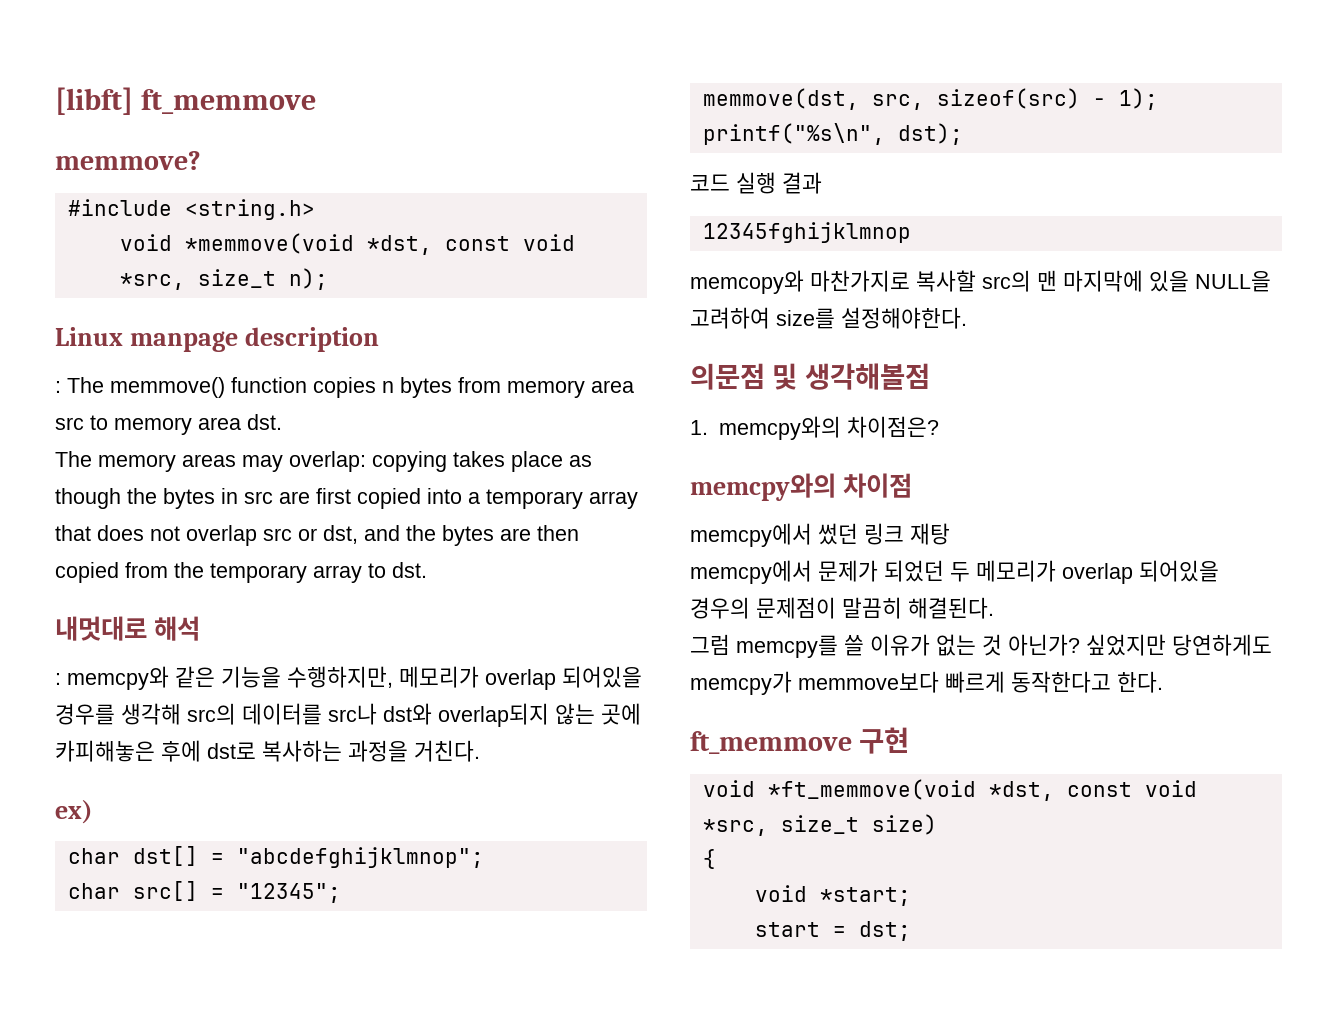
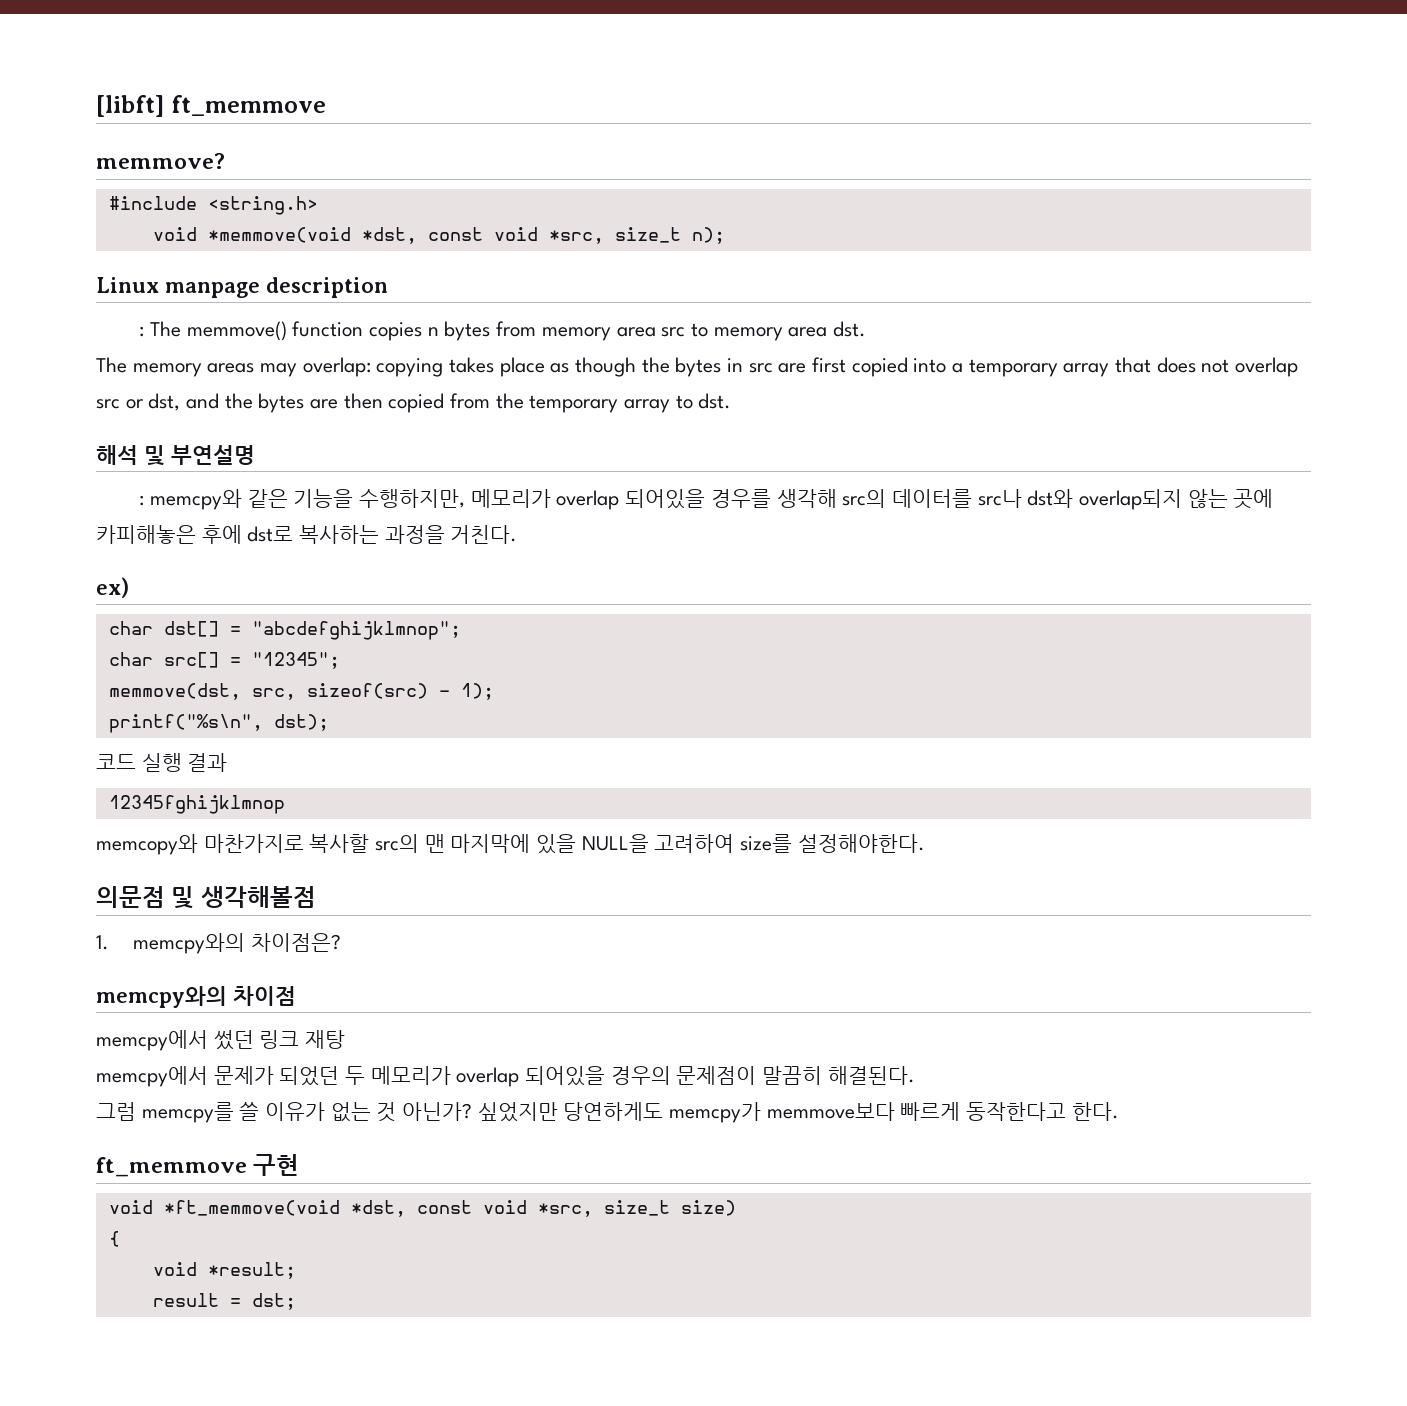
- 내멋대로 해석
+ 해석 및 부연설명
- void *start;
- start = dst;
+ void *result;
+ result = dst;

